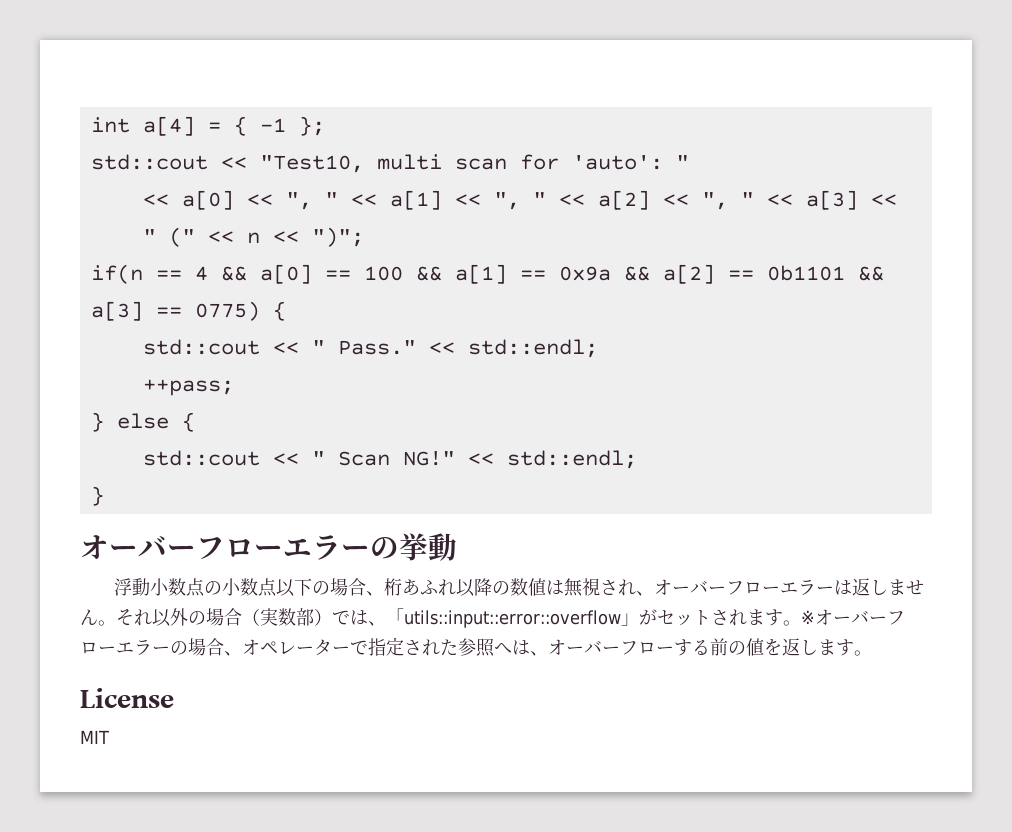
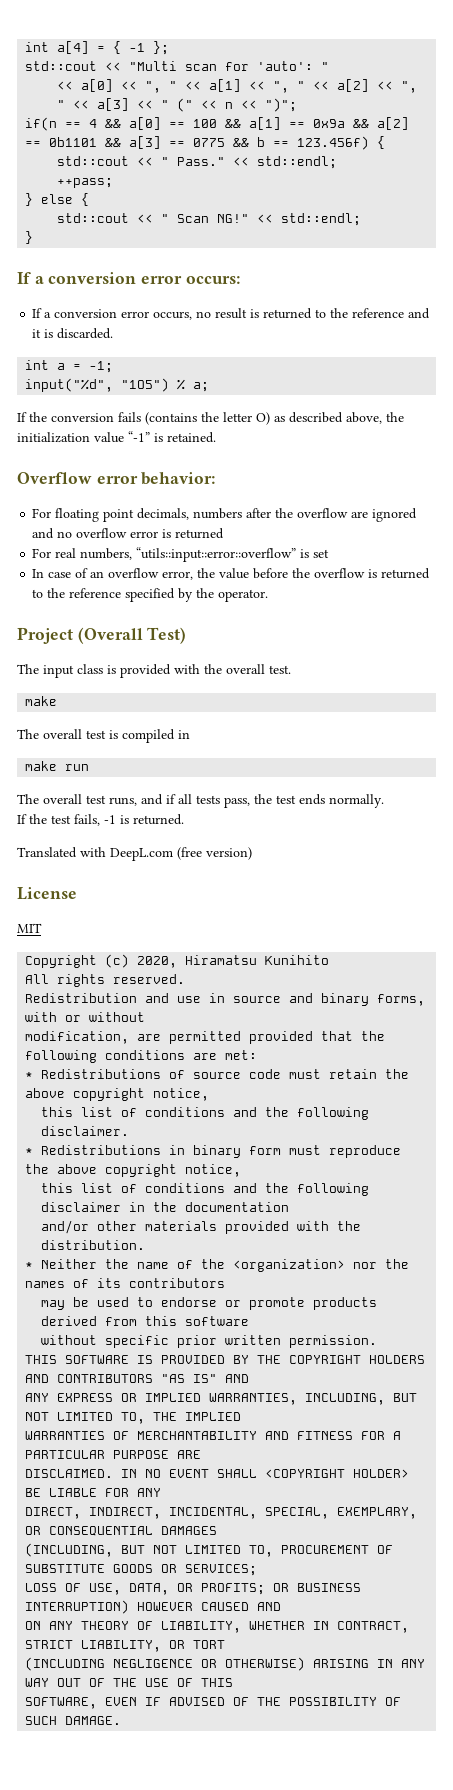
- std::cout << "Test10, multi scan for 'auto': "
+ std::cout << "Multi scan for 'auto': "
- if(n == 4 && a[0] == 100 && a[1] == 0x9a && a[2] == 0b1101 && a[3] == 0775) {
+ if(n == 4 && a[0] == 100 && a[1] == 0x9a && a[2] == 0b1101 && a[3] == 0775 && b == 123.456f) {
- オーバーフローエラーの挙動
- 浮動小数点の小数点以下の場合、桁あふれ以降の数値は無視され、オーバーフローエラーは返しません。それ以外の場合（実数部）では、「utils::input::error::overflow」がセットされます。※オーバーフローエラーの場合、オペレーターで指定された参照へは、オーバーフローする前の値を返します。
+ If a conversion error occurs:
+ If a conversion error occurs, no result is returned to the reference and it is discarded.
+ int a = -1;
+ input("%d", "1O5") % a;
+ If the conversion fails (contains the letter O) as described above, the initialization value “-1” is retained.
+ Overflow error behavior:
+ For floating point decimals, numbers after the overflow are ignored and no overflow error is returned
+ For real numbers, “utils::input::error::overflow” is set
+ In case of an overflow error, the value before the overflow is returned to the reference specified by the operator.
+ Project (Overall Test)
+ The input class is provided with the overall test.
+ make
+ The overall test is compiled in
+ make run
+ The overall test runs, and if all tests pass, the test ends normally.
+ If the test fails, -1 is returned.
+ Translated with DeepL.com (free version)
  License
  MIT
+ Copyright (c) 2020, Hiramatsu Kunihito
+ All rights reserved.
+ Redistribution and use in source and binary forms, with or without
+ modification, are permitted provided that the following conditions are met:
+ * Redistributions of source code must retain the above copyright notice,
+ this list of conditions and the following disclaimer.
+ * Redistributions in binary form must reproduce the above copyright notice,
+ this list of conditions and the following disclaimer in the documentation
+ and/or other materials provided with the distribution.
+ * Neither the name of the <organization> nor the names of its contributors
+ may be used to endorse or promote products derived from this software
+ without specific prior written permission.
+ THIS SOFTWARE IS PROVIDED BY THE COPYRIGHT HOLDERS AND CONTRIBUTORS "AS IS" AND
+ ANY EXPRESS OR IMPLIED WARRANTIES, INCLUDING, BUT NOT LIMITED TO, THE IMPLIED
+ WARRANTIES OF MERCHANTABILITY AND FITNESS FOR A PARTICULAR PURPOSE ARE
+ DISCLAIMED. IN NO EVENT SHALL <COPYRIGHT HOLDER> BE LIABLE FOR ANY
+ DIRECT, INDIRECT, INCIDENTAL, SPECIAL, EXEMPLARY, OR CONSEQUENTIAL DAMAGES
+ (INCLUDING, BUT NOT LIMITED TO, PROCUREMENT OF SUBSTITUTE GOODS OR SERVICES;
+ LOSS OF USE, DATA, OR PROFITS; OR BUSINESS INTERRUPTION) HOWEVER CAUSED AND
+ ON ANY THEORY OF LIABILITY, WHETHER IN CONTRACT, STRICT LIABILITY, OR TORT
+ (INCLUDING NEGLIGENCE OR OTHERWISE) ARISING IN ANY WAY OUT OF THE USE OF THIS
+ SOFTWARE, EVEN IF ADVISED OF THE POSSIBILITY OF SUCH DAMAGE.

